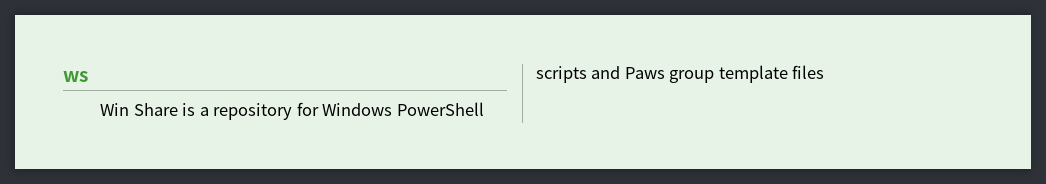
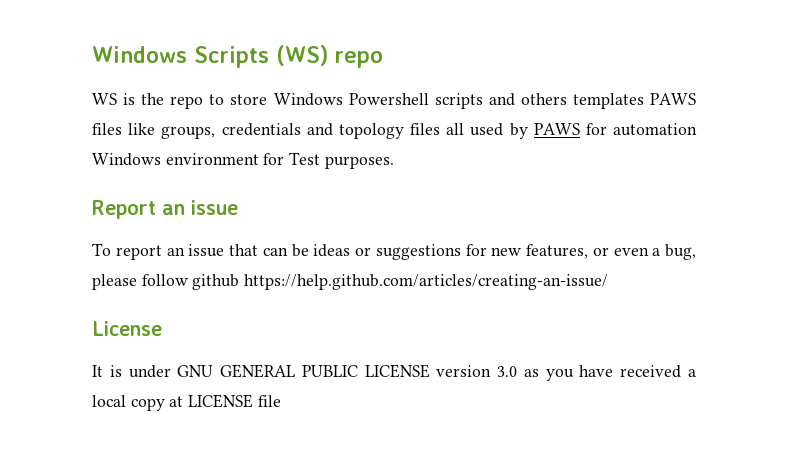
- ws
- Win Share is a repository for Windows PowerShell scripts and Paws group template files
+ Windows Scripts (WS) repo
+ WS is the repo to store Windows Powershell scripts and others templates PAWS files like groups, credentials and topology files all used by PAWS for automation Windows environment for Test purposes.
+ Report an issue
+ To report an issue that can be ideas or suggestions for new features, or even a bug, please follow github https://help.github.com/articles/creating-an-issue/
+ License
+ It is under GNU GENERAL PUBLIC LICENSE version 3.0 as you have received a local copy at LICENSE file

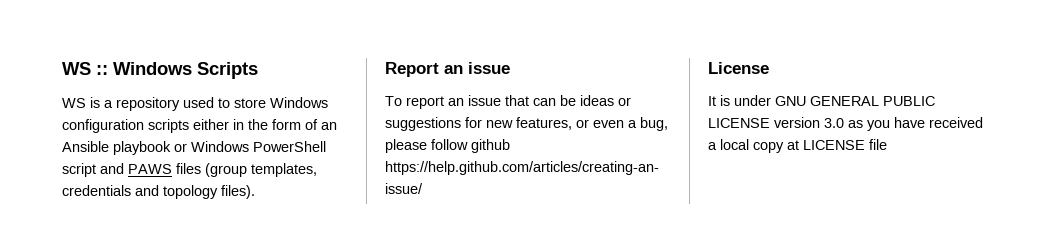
- Windows Scripts (WS) repo
+ WS :: Windows Scripts
- WS is the repo to store Windows Powershell scripts and others templates PAWS files like groups, credentials and topology files all used by PAWS for automation Windows environment for Test purposes.
+ WS is a repository used to store Windows configuration scripts either in the form of an Ansible playbook or Windows PowerShell script and PAWS files (group templates, credentials and topology files).

